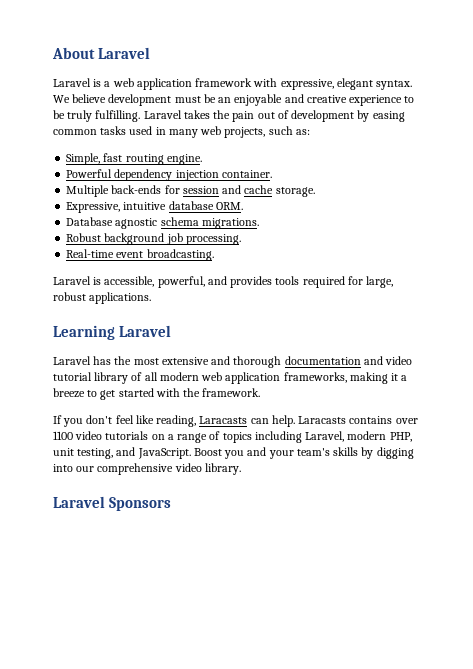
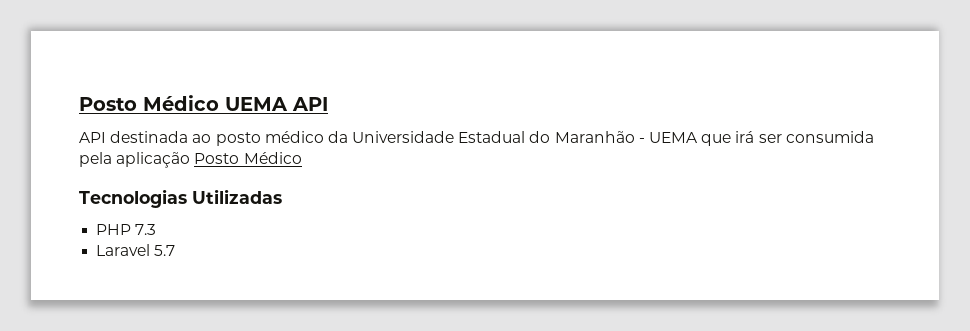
- About Laravel
- Laravel is a web application framework with expressive, elegant syntax. We believe development must be an enjoyable and creative experience to be truly fulfilling. Laravel takes the pain out of development by easing common tasks used in many web projects, such as:
- Simple, fast routing engine.
- Powerful dependency injection container.
- Multiple back-ends for session and cache storage.
- Expressive, intuitive database ORM.
- Database agnostic schema migrations.
- Robust background job processing.
- Real-time event broadcasting.
- Laravel is accessible, powerful, and provides tools required for large, robust applications.
- Learning Laravel
- Laravel has the most extensive and thorough documentation and video tutorial library of all modern web application frameworks, making it a breeze to get started with the framework.
- If you don't feel like reading, Laracasts can help. Laracasts contains over 1100 video tutorials on a range of topics including Laravel, modern PHP, unit testing, and JavaScript. Boost you and your team's skills by digging into our comprehensive video library.
- Laravel Sponsors
+ Posto Médico UEMA API
+ API destinada ao posto médico da Universidade Estadual do Maranhão - UEMA que irá ser consumida pela aplicação Posto Médico
+ Tecnologias Utilizadas
+ PHP 7.3
+ Laravel 5.7

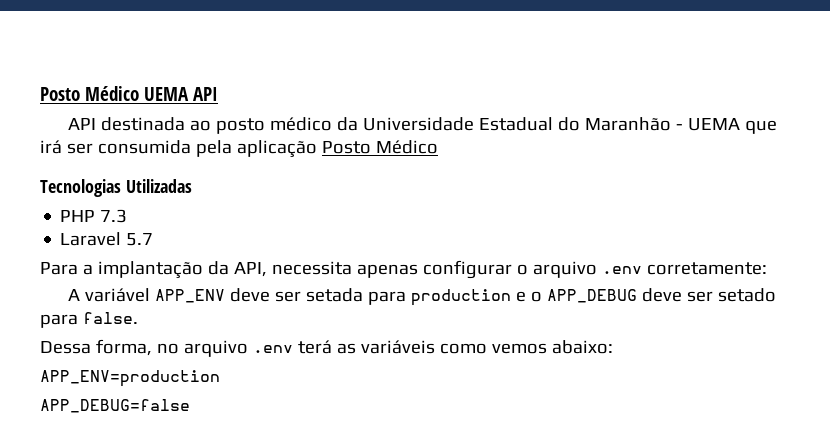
+ Para a implantação da API, necessita apenas configurar o arquivo .env corretamente:
+ A variável APP_ENV deve ser setada para production e o APP_DEBUG deve ser setado para false.
+ Dessa forma, no arquivo .env terá as variáveis como vemos abaixo:
+ APP_ENV=production
+ APP_DEBUG=false

